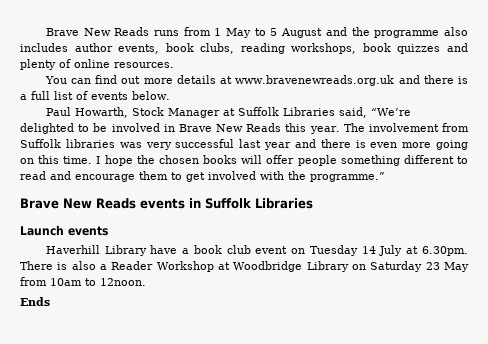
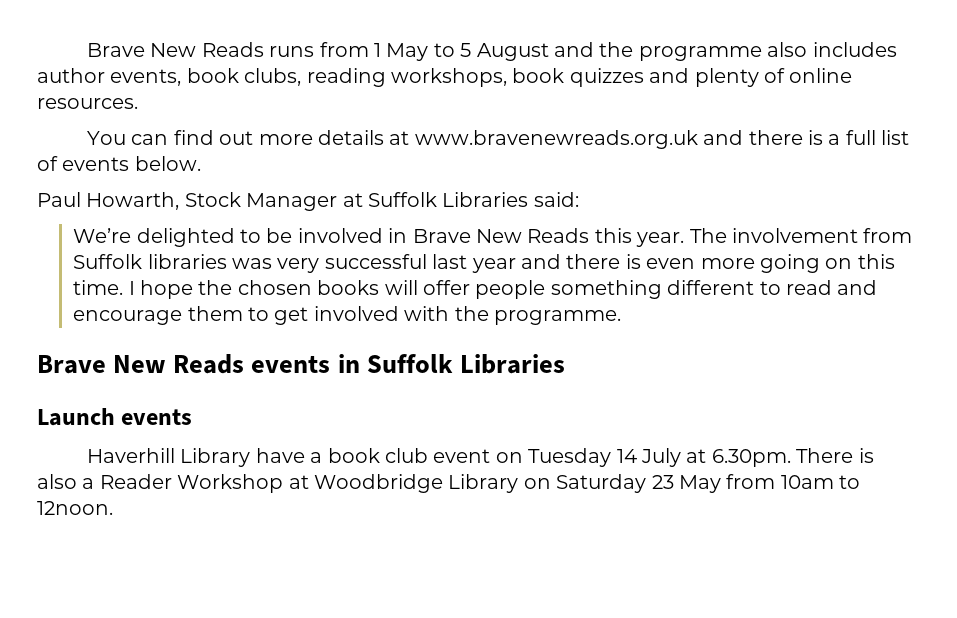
- Paul Howarth, Stock Manager at Suffolk Libraries said, “We’re delighted to be involved in Brave New Reads this year.
+ Paul Howarth, Stock Manager at Suffolk Libraries said:
+ We’re delighted to be involved in Brave New Reads this year.
- I hope the chosen books will offer people something different to read and encourage them to get involved with the programme.”
+ I hope the chosen books will offer people something different to read and encourage them to get involved with the programme.
- Ends

